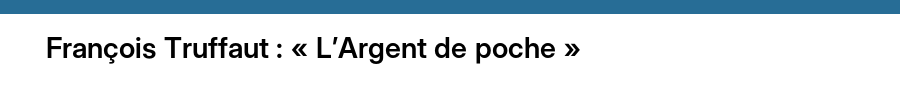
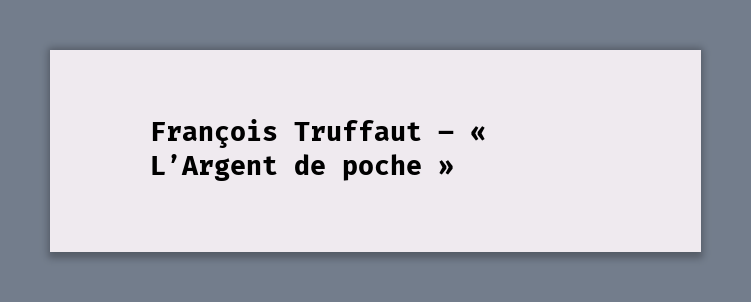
- François Truffaut : « L’Argent de poche »
+ François Truffaut – « L’Argent de poche »

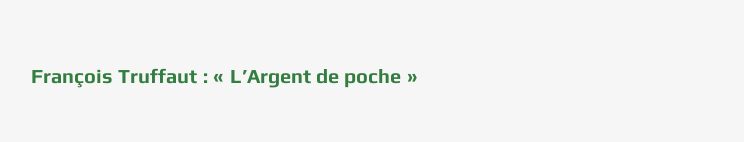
- François Truffaut – « L’Argent de poche »
+ François Truffaut : « L’Argent de poche »

